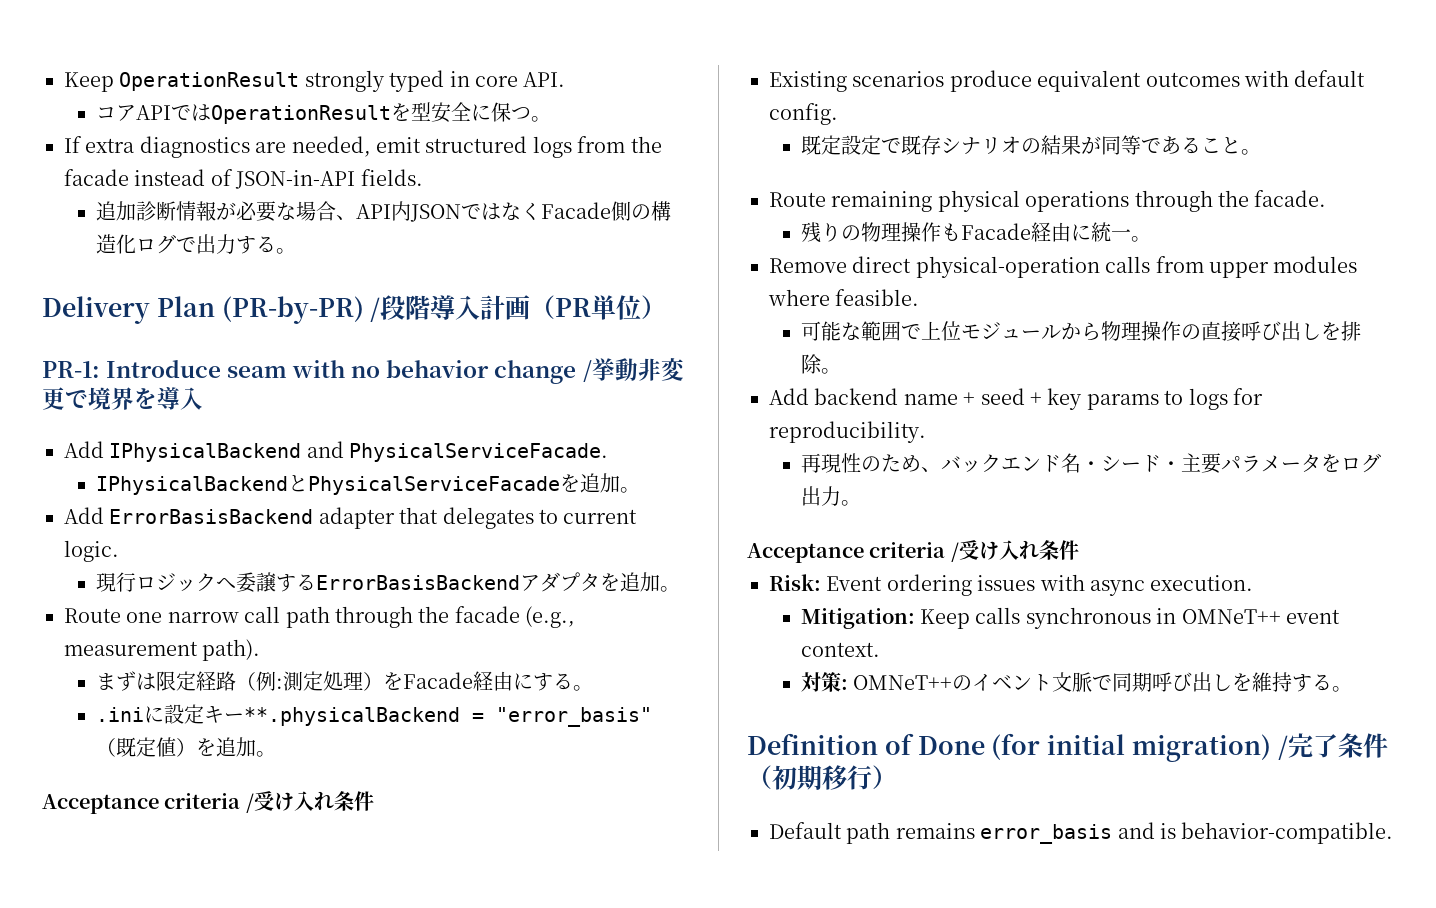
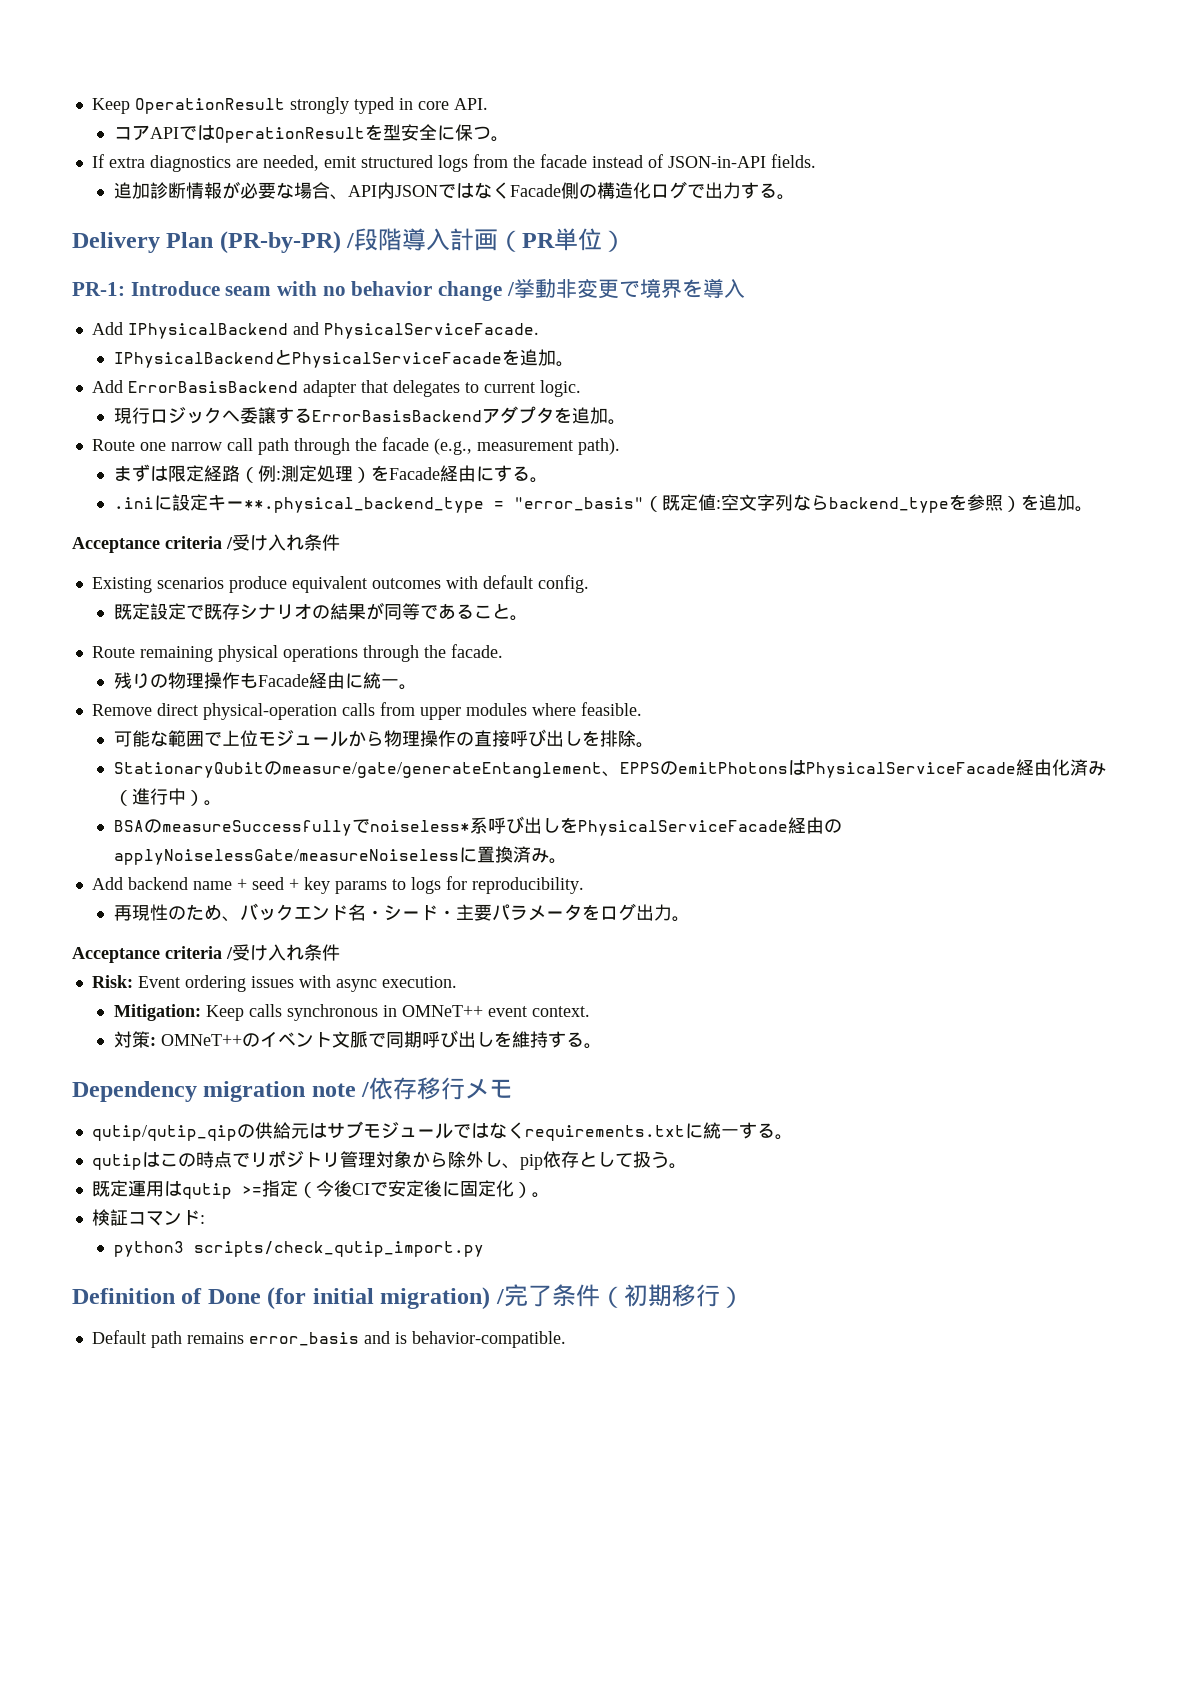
- .iniに設定キー**.physicalBackend = "error_basis"（既定値）を追加。
+ .iniに設定キー**.physical_backend_type = "error_basis"（既定値:空文字列ならbackend_typeを参照）を追加。
+ StationaryQubitのmeasure/gate/generateEntanglement、EPPSのemitPhotonsはPhysicalServiceFacade経由化済み（進行中）。
+ BSAのmeasureSuccessfullyでnoiseless*系呼び出しをPhysicalServiceFacade経由のapplyNoiselessGate/measureNoiselessに置換済み。
+ Dependency migration note /依存移行メモ
+ qutip/qutip_qipの供給元はサブモジュールではなくrequirements.txtに統一する。
+ qutipはこの時点でリポジトリ管理対象から除外し、pip依存として扱う。
+ 既定運用はqutip >=指定（今後CIで安定後に固定化）。
+ 検証コマンド:
+ python3 scripts/check_qutip_import.py

